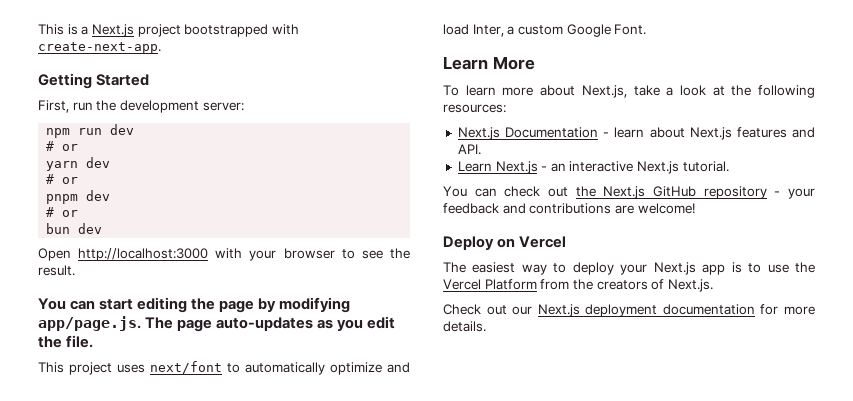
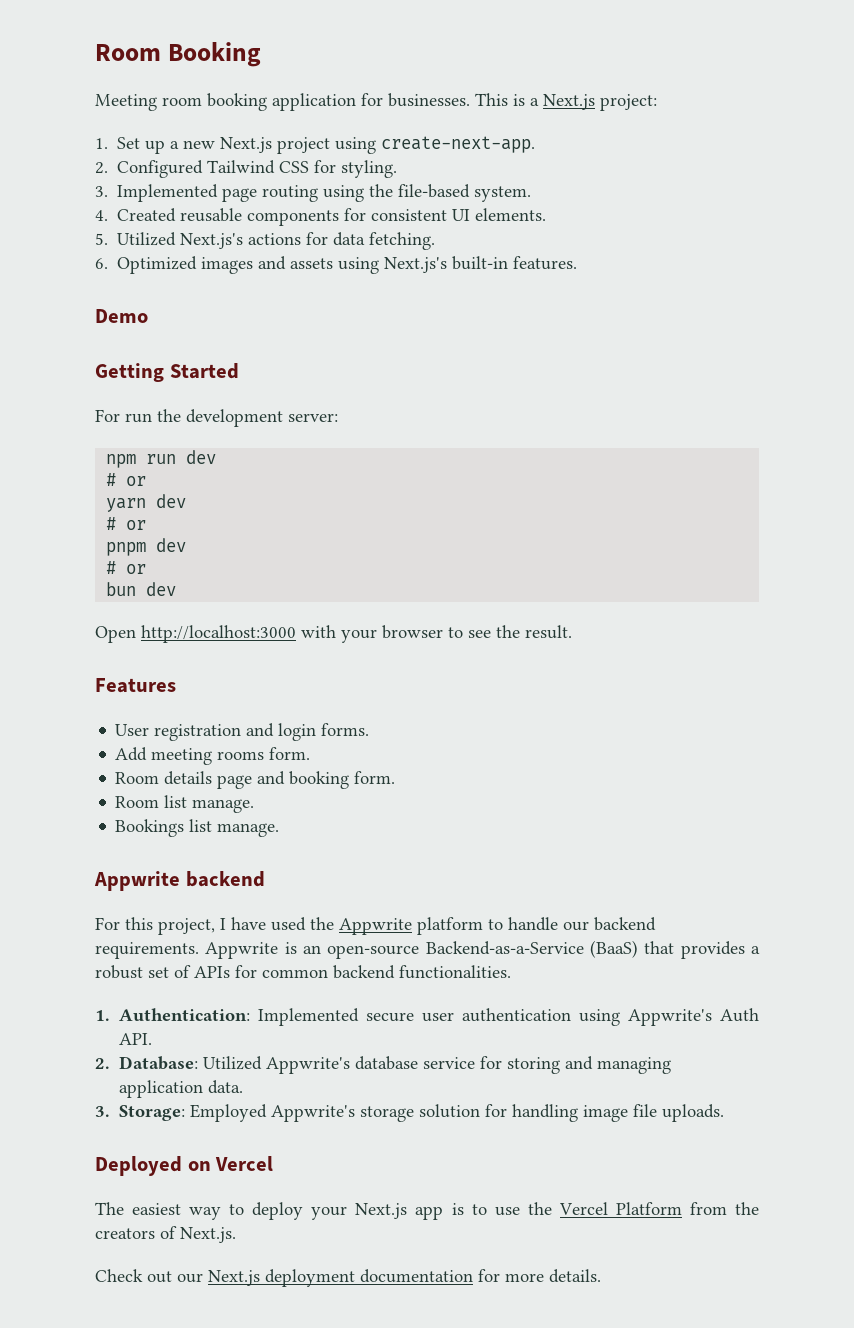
- This is a Next.js project bootstrapped with create-next-app.
+ Room Booking
+ Meeting room booking application for businesses. This is a Next.js project:
+ 1. Set up a new Next.js project using create-next-app.
+ 2. Configured Tailwind CSS for styling.
+ 3. Implemented page routing using the file-based system.
+ 4. Created reusable components for consistent UI elements.
+ 5. Utilized Next.js's actions for data fetching.
+ 6. Optimized images and assets using Next.js's built-in features.
+ Demo
- First, run the development server:
+ For run the development server:
- You can start editing the page by modifying app/page.js. The page auto-updates as you edit the file.
- This project uses next/font to automatically optimize and load Inter, a custom Google Font.
- Learn More
- To learn more about Next.js, take a look at the following resources:
- Next.js Documentation - learn about Next.js features and API.
- Learn Next.js - an interactive Next.js tutorial.
- You can check out the Next.js GitHub repository - your feedback and contributions are welcome!
- Deploy on Vercel
+ Features
+ User registration and login forms.
+ Add meeting rooms form.
+ Room details page and booking form.
+ Room list manage.
+ Bookings list manage.
+ Appwrite backend
+ For this project, I have used the Appwrite platform to handle our backend requirements. Appwrite is an open-source Backend-as-a-Service (BaaS) that provides a robust set of APIs for common backend functionalities.
+ 1. Authentication: Implemented secure user authentication using Appwrite's Auth API.
+ 2. Database: Utilized Appwrite's database service for storing and managing application data.
+ 3. Storage: Employed Appwrite's storage solution for handling image file uploads.
+ Deployed on Vercel

